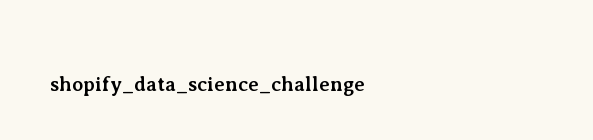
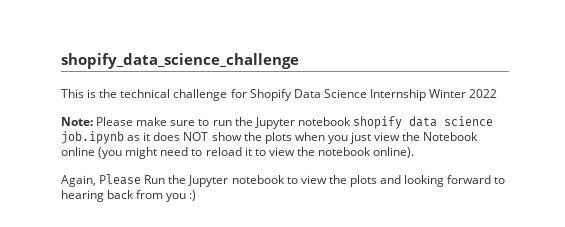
+ This is the technical challenge for Shopify Data Science Internship Winter 2022
+ Note: Please make sure to run the Jupyter notebook shopify data science job.ipynb as it does NOT show the plots when you just view the Notebook online (you might need to reload it to view the notebook online).
+ Again, Please Run the Jupyter notebook to view the plots and looking forward to hearing back from you :)

